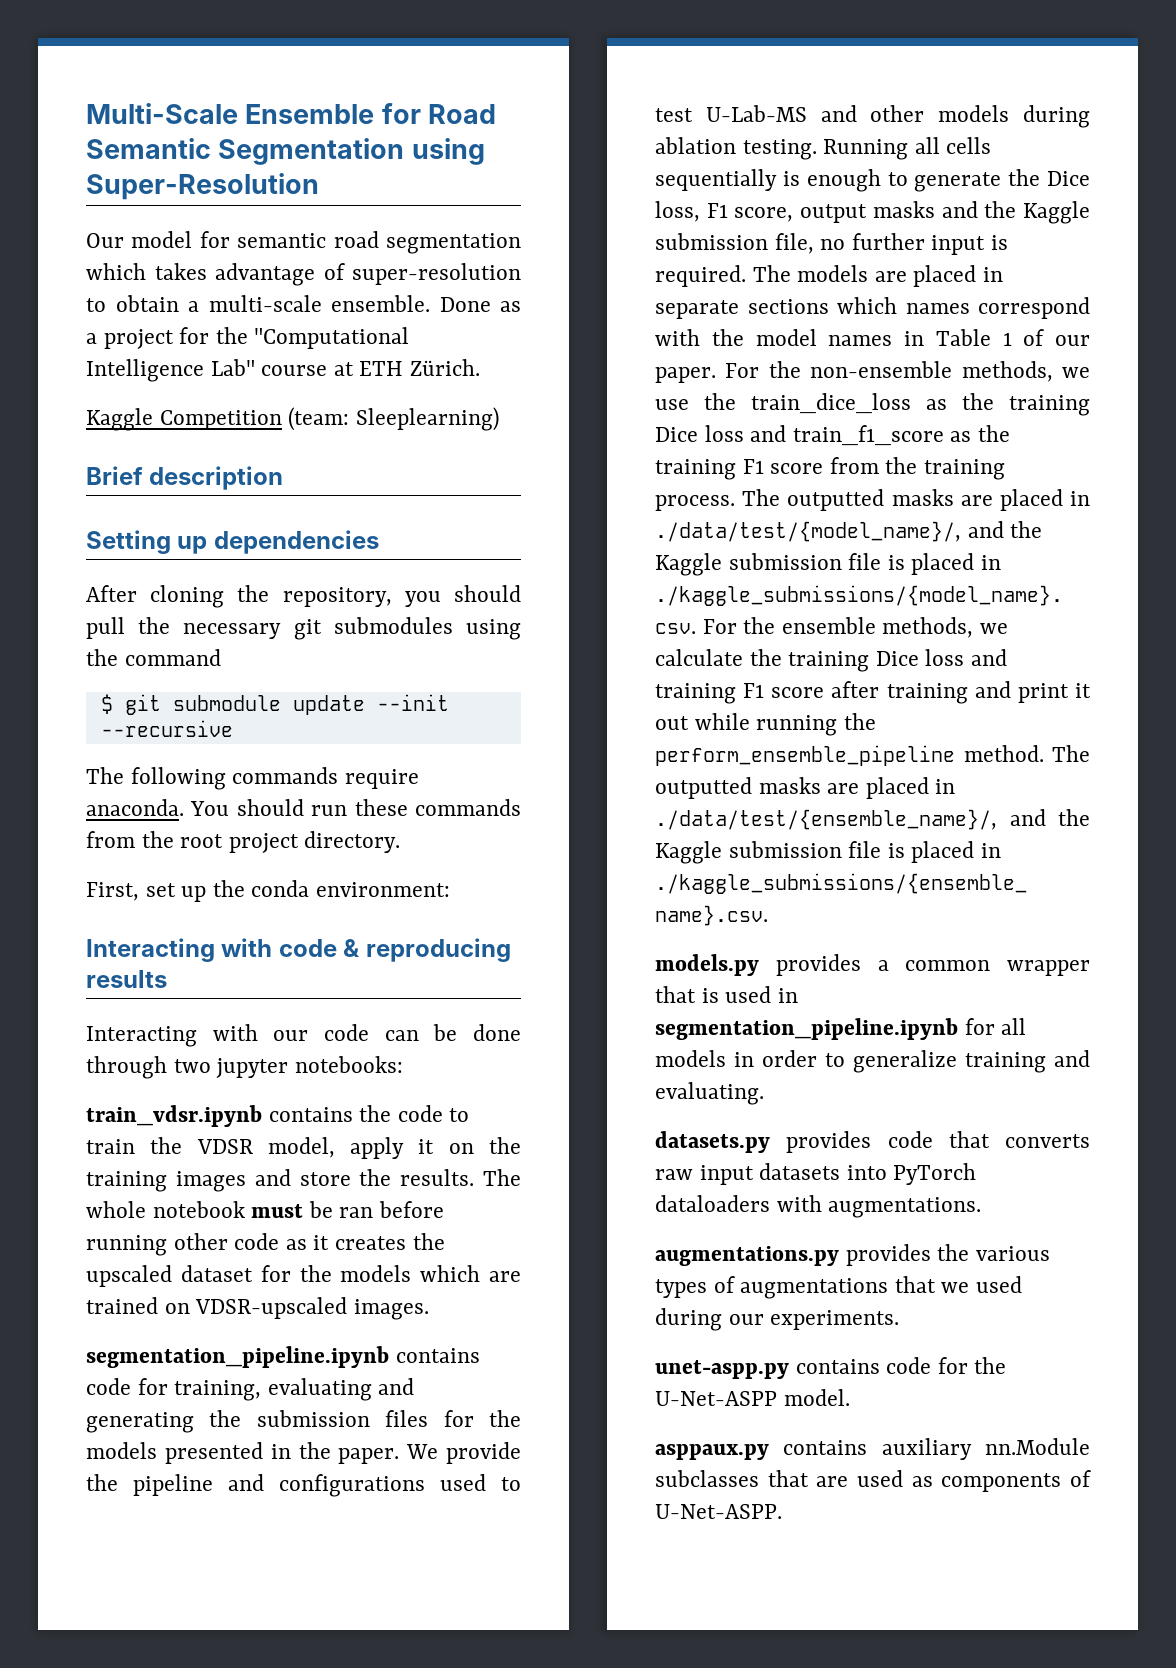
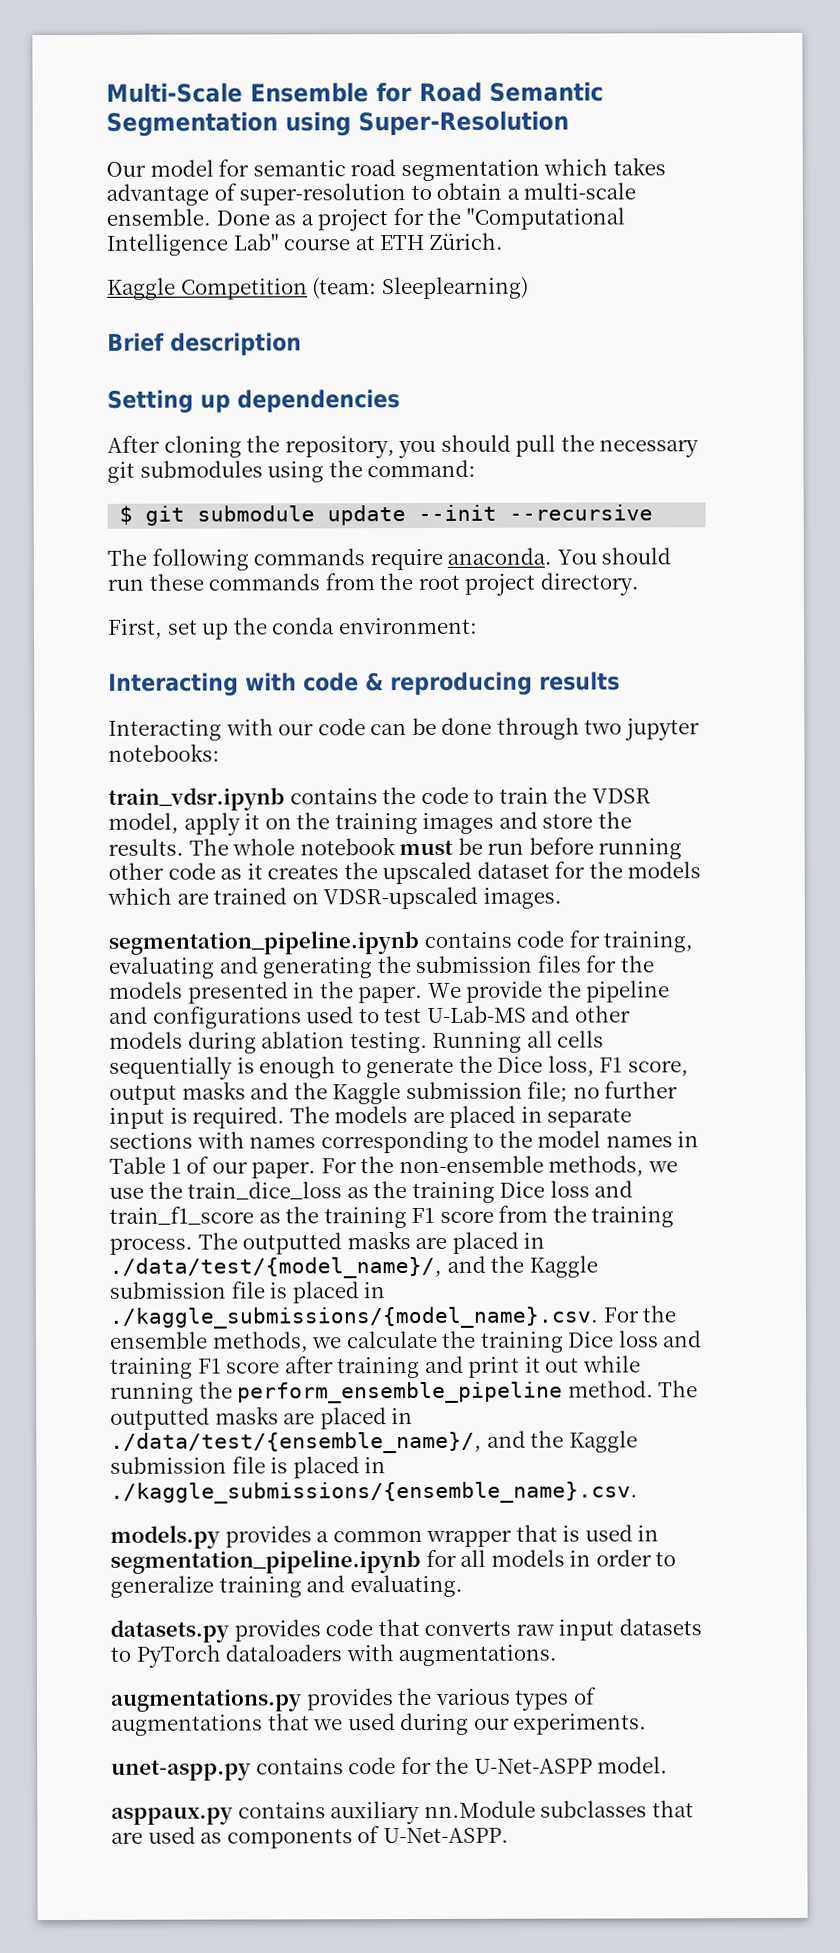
- After cloning the repository, you should pull the necessary git submodules using the command
+ After cloning the repository, you should pull the necessary git submodules using the command:
- The whole notebook must be ran before running other code as it creates the upscaled dataset for the models which are trained on VDSR-upscaled images.
+ The whole notebook must be run before running other code as it creates the upscaled dataset for the models which are trained on VDSR-upscaled images.
- Running all cells sequentially is enough to generate the Dice loss, F1 score, output masks and the Kaggle submission file, no further input is required.
+ Running all cells sequentially is enough to generate the Dice loss, F1 score, output masks and the Kaggle submission file; no further input is required.
- The models are placed in separate sections which names correspond with the model names in Table 1 of our paper.
+ The models are placed in separate sections with names corresponding to the model names in Table 1 of our paper.
- datasets.py provides code that converts raw input datasets into PyTorch dataloaders with augmentations.
+ datasets.py provides code that converts raw input datasets to PyTorch dataloaders with augmentations.

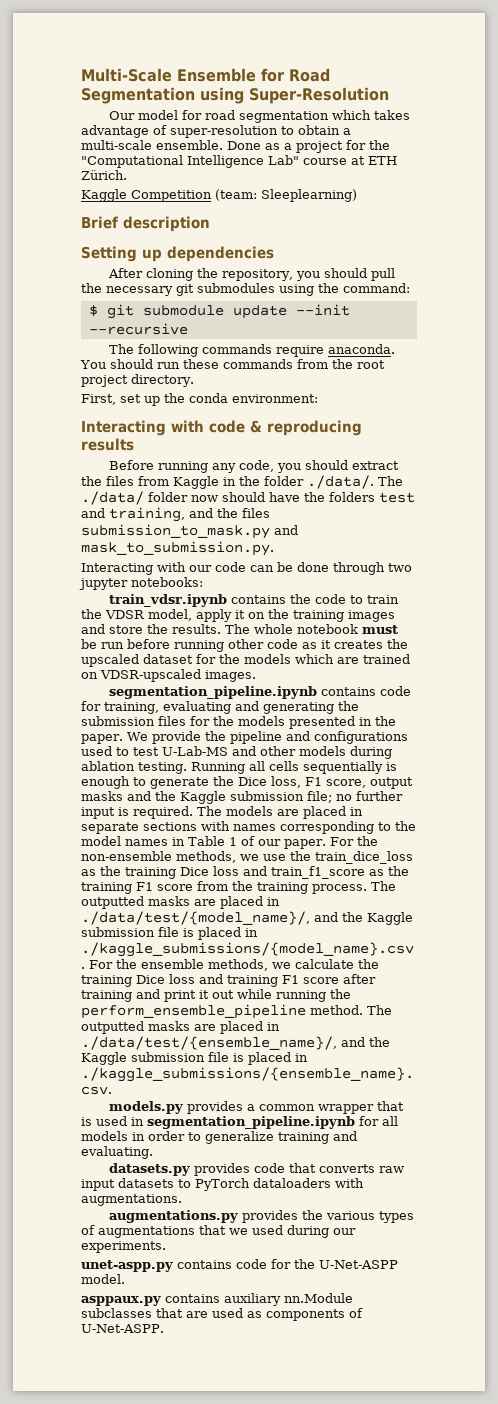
- Multi-Scale Ensemble for Road Semantic Segmentation using Super-Resolution
+ Multi-Scale Ensemble for Road Segmentation using Super-Resolution
- Our model for semantic road segmentation which takes advantage of super-resolution to obtain a multi-scale ensemble.
+ Our model for road segmentation which takes advantage of super-resolution to obtain a multi-scale ensemble.
+ Before running any code, you should extract the files from Kaggle in the folder ./data/. The ./data/ folder now should have the folders test and training, and the files submission_to_mask.py and mask_to_submission.py.

